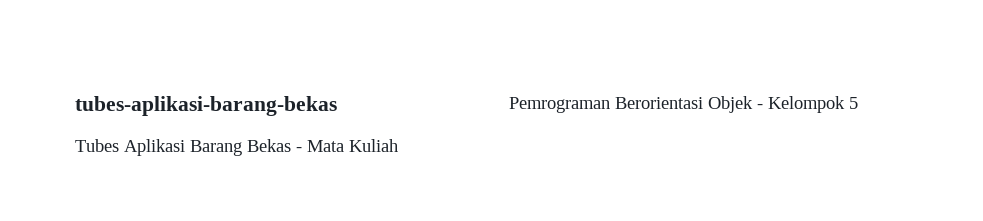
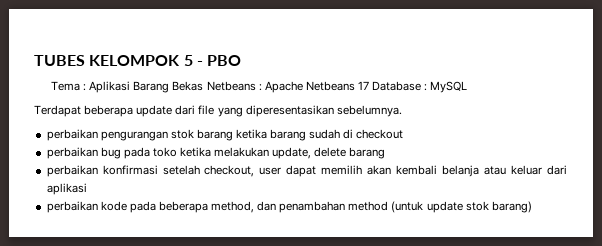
- tubes-aplikasi-barang-bekas
- Tubes Aplikasi Barang Bekas - Mata Kuliah Pemrograman Berorientasi Objek - Kelompok 5
+ TUBES KELOMPOK 5 - PBO
+ Tema : Aplikasi Barang Bekas Netbeans : Apache Netbeans 17 Database : MySQL
+ Terdapat beberapa update dari file yang diperesentasikan sebelumnya.
+ perbaikan pengurangan stok barang ketika barang sudah di checkout
+ perbaikan bug pada toko ketika melakukan update, delete barang
+ perbaikan konfirmasi setelah checkout, user dapat memilih akan kembali belanja atau keluar dari aplikasi
+ perbaikan kode pada beberapa method, dan penambahan method (untuk update stok barang)

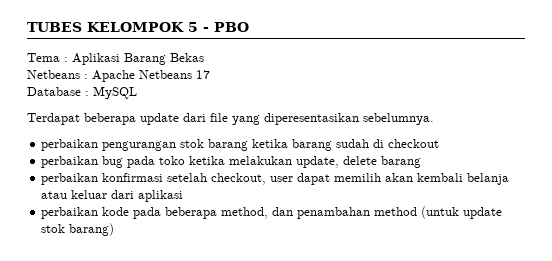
- Tema : Aplikasi Barang Bekas Netbeans : Apache Netbeans 17 Database : MySQL
+ Tema : Aplikasi Barang Bekas
+ Netbeans : Apache Netbeans 17
+ Database : MySQL

